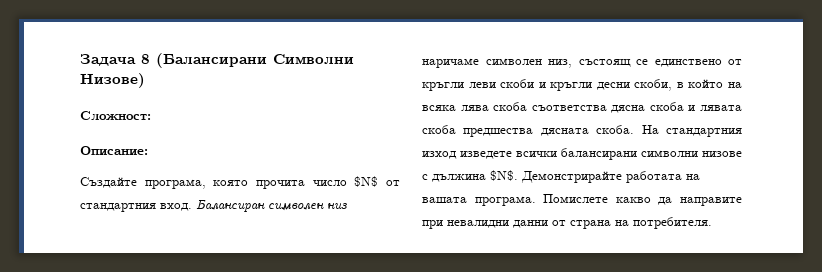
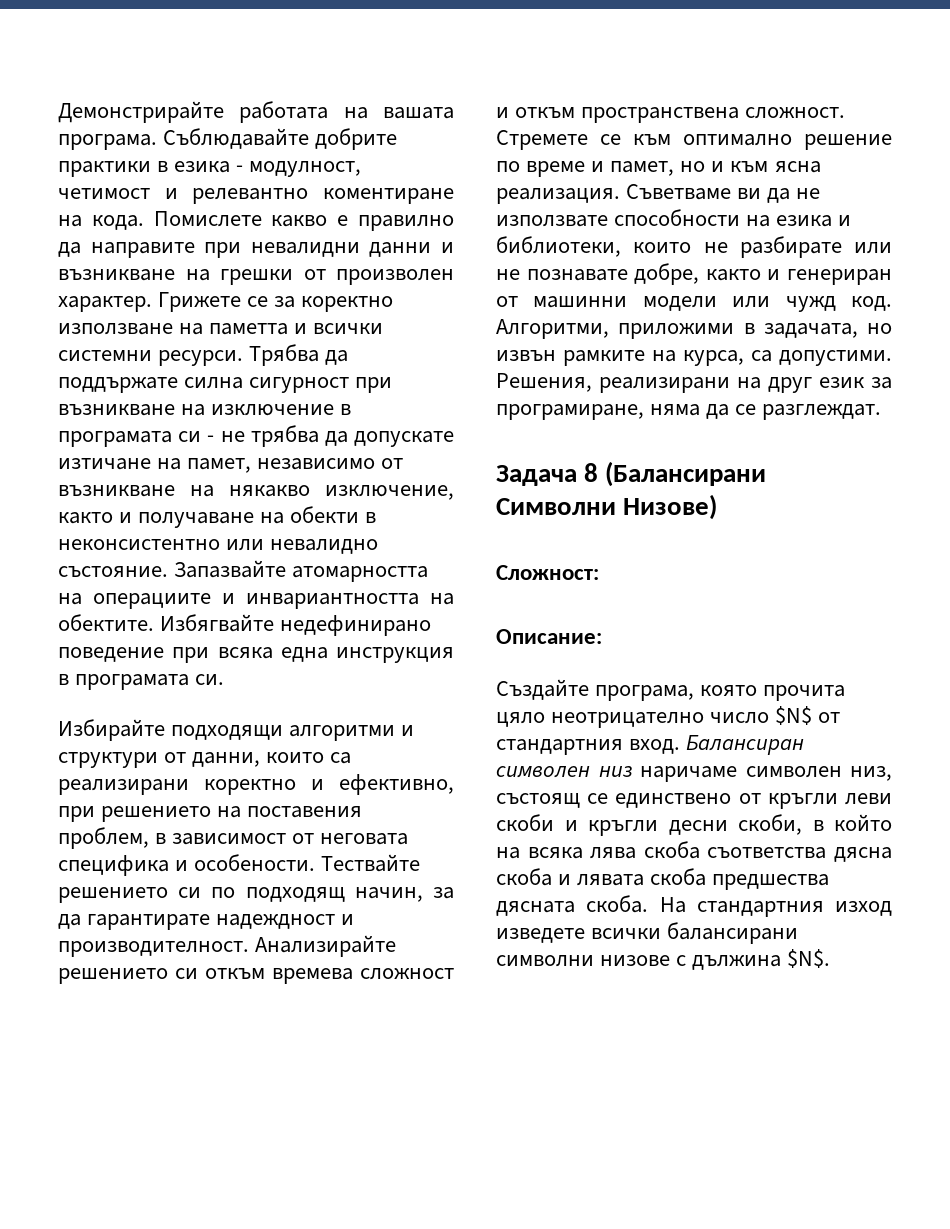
+ Демонстрирайте работата на вашата програма. Съблюдавайте добрите практики в езика - модулност, четимост и релевантно коментиране на кода. Помислете какво е правилно да направите при невалидни данни и възникване на грешки от произволен характер. Грижете се за коректно използване на паметта и всички системни ресурси. Трябва да поддържате силна сигурност при възникване на изключение в програмата си - не трябва да допускате изтичане на памет, независимо от възникване на някакво изключение, както и получаване на обекти в неконсистентно или невалидно състояние. Запазвайте атомарността на операциите и инвариантността на обектите. Избягвайте недефинирано поведение при всяка една инструкция в програмата си.
+ Избирайте подходящи алгоритми и структури от данни, които са реализирани коректно и ефективно, при решението на поставения проблем, в зависимост от неговата специфика и особености. Тествайте решението си по подходящ начин, за да гарантирате надеждност и производителност. Анализирайте решението си откъм времева сложност и откъм пространствена сложност. Стремете се към оптимално решение по време и памет, но и към ясна реализация. Съветваме ви да не използвате способности на езика и библиотеки, които не разбирате или не познавате добре, както и генериран от машинни модели или чужд код. Алгоритми, приложими в задачата, но извън рамките на курса, са допустими. Решения, реализирани на друг език за програмиране, няма да се разглеждат.
- Създайте програма, която прочита число $N$ от стандартния вход.
+ Създайте програма, която прочита цяло неотрицателно число $N$ от стандартния вход.
- Демонстрирайте работата на вашата програма. Помислете какво да направите при невалидни данни от страна на потребителя.

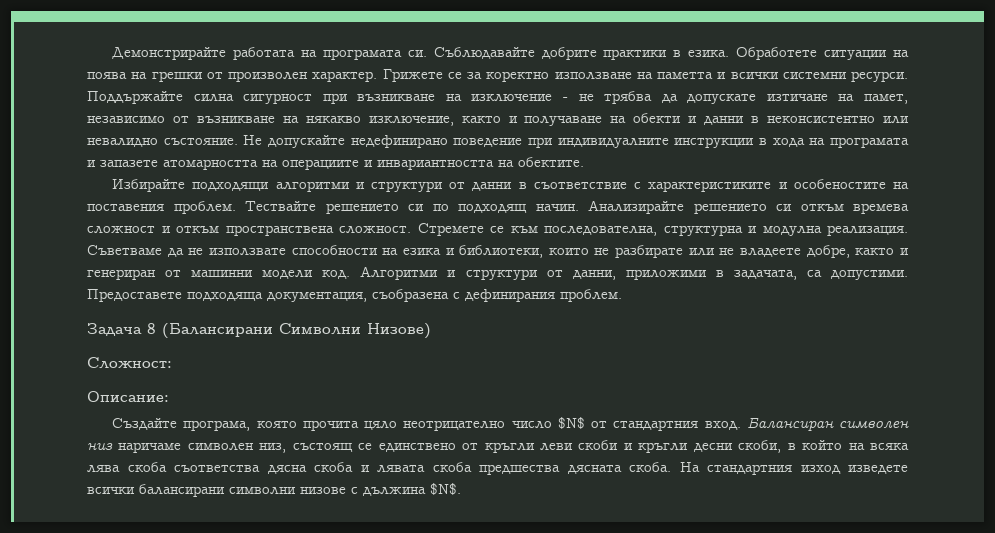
- Демонстрирайте работата на вашата програма.
+ Демонстрирайте работата на програмата си.
- Съблюдавайте добрите практики в езика - модулност, четимост и релевантно коментиране на кода. Помислете какво е правилно да направите при невалидни данни и възникване на грешки от произволен характер.
+ Съблюдавайте добрите практики в езика. Обработете ситуации на поява на грешки от произволен характер.
- Трябва да поддържате силна сигурност при възникване на изключение в програмата си - не трябва да допускате изтичане на памет, независимо от възникване на някакво изключение, както и получаване на обекти в неконсистентно или невалидно състояние.
+ Поддържайте силна сигурност при възникване на изключение - не трябва да допускате изтичане на памет, независимо от възникване на някакво изключение, както и получаване на обекти и данни в неконсистентно или невалидно състояние.
- Запазвайте атомарността на операциите и инвариантността на обектите. Избягвайте недефинирано поведение при всяка една инструкция в програмата си.
+ Не допускайте недефинирано поведение при индивидуалните инструкции в хода на програмата и запазете атомарността на операциите и инвариантността на обектите.
- Избирайте подходящи алгоритми и структури от данни, които са реализирани коректно и ефективно, при решението на поставения проблем, в зависимост от неговата специфика и особености.
+ Избирайте подходящи алгоритми и структури от данни в съответствие с характеристиките и особеностите на поставения проблем.
- Тествайте решението си по подходящ начин, за да гарантирате надеждност и производителност.
+ Тествайте решението си по подходящ начин.
- Стремете се към оптимално решение по време и памет, но и към ясна реализация.
+ Стремете се към последователна, структурна и модулна реализация.
- Съветваме ви да не използвате способности на езика и библиотеки, които не разбирате или не познавате добре, както и генериран от машинни модели или чужд код. Алгоритми, приложими в задачата, но извън рамките на курса, са допустими. Решения, реализирани на друг език за програмиране, няма да се разглеждат.
+ Съветваме да не използвате способности на езика и библиотеки, които не разбирате или не владеете добре, както и генериран от машинни модели код. Алгоритми и структури от данни, приложими в задачата, са допустими. Предоставете подходяща документация, съобразена с дефинирания проблем.

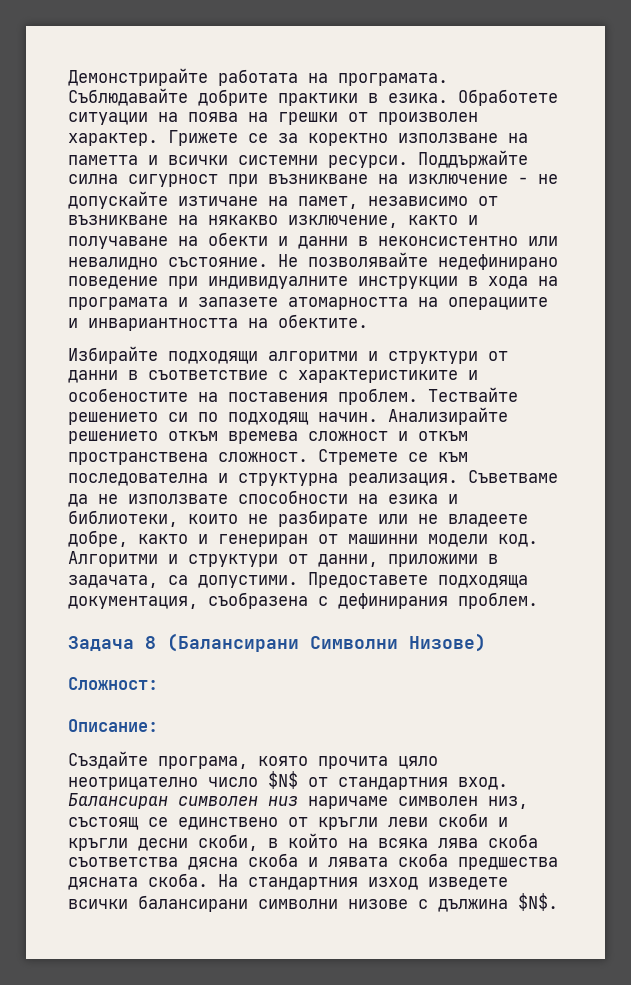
- Демонстрирайте работата на програмата си.
+ Демонстрирайте работата на програмата.
- Поддържайте силна сигурност при възникване на изключение - не трябва да допускате изтичане на памет, независимо от възникване на някакво изключение, както и получаване на обекти и данни в неконсистентно или невалидно състояние.
+ Поддържайте силна сигурност при възникване на изключение - не допускайте изтичане на памет, независимо от възникване на някакво изключение, както и получаване на обекти и данни в неконсистентно или невалидно състояние.
- Не допускайте недефинирано поведение при индивидуалните инструкции в хода на програмата и запазете атомарността на операциите и инвариантността на обектите.
+ Не позволявайте недефинирано поведение при индивидуалните инструкции в хода на програмата и запазете атомарността на операциите и инвариантността на обектите.
- Анализирайте решението си откъм времева сложност и откъм пространствена сложност.
+ Анализирайте решението откъм времева сложност и откъм пространствена сложност.
- Стремете се към последователна, структурна и модулна реализация.
+ Стремете се към последователна и структурна реализация.

